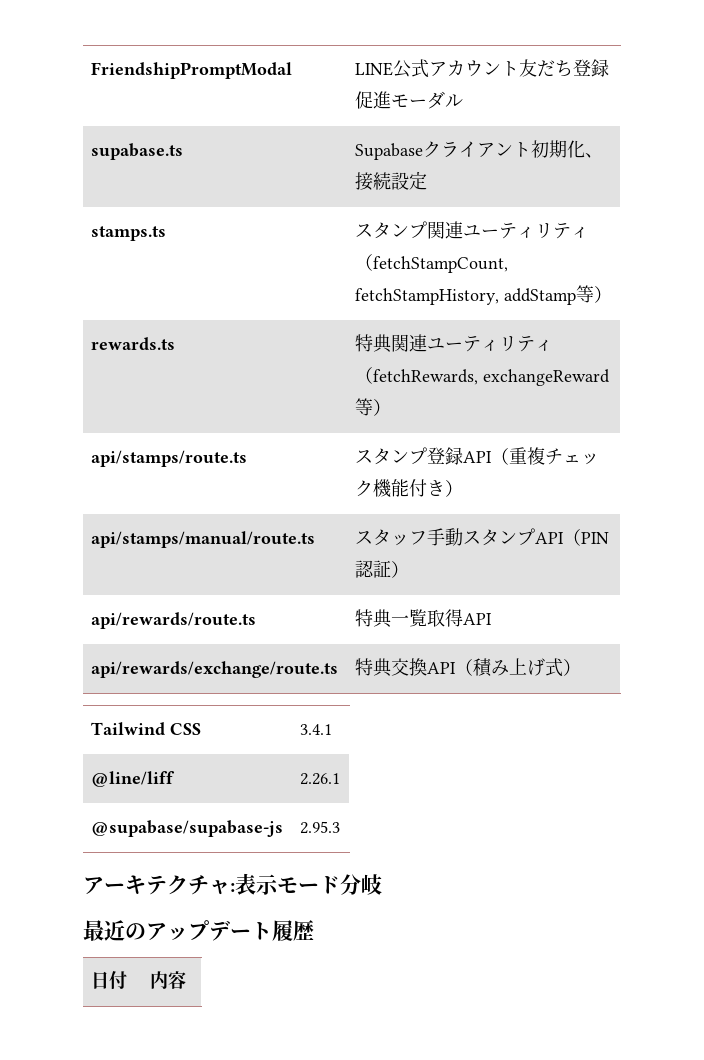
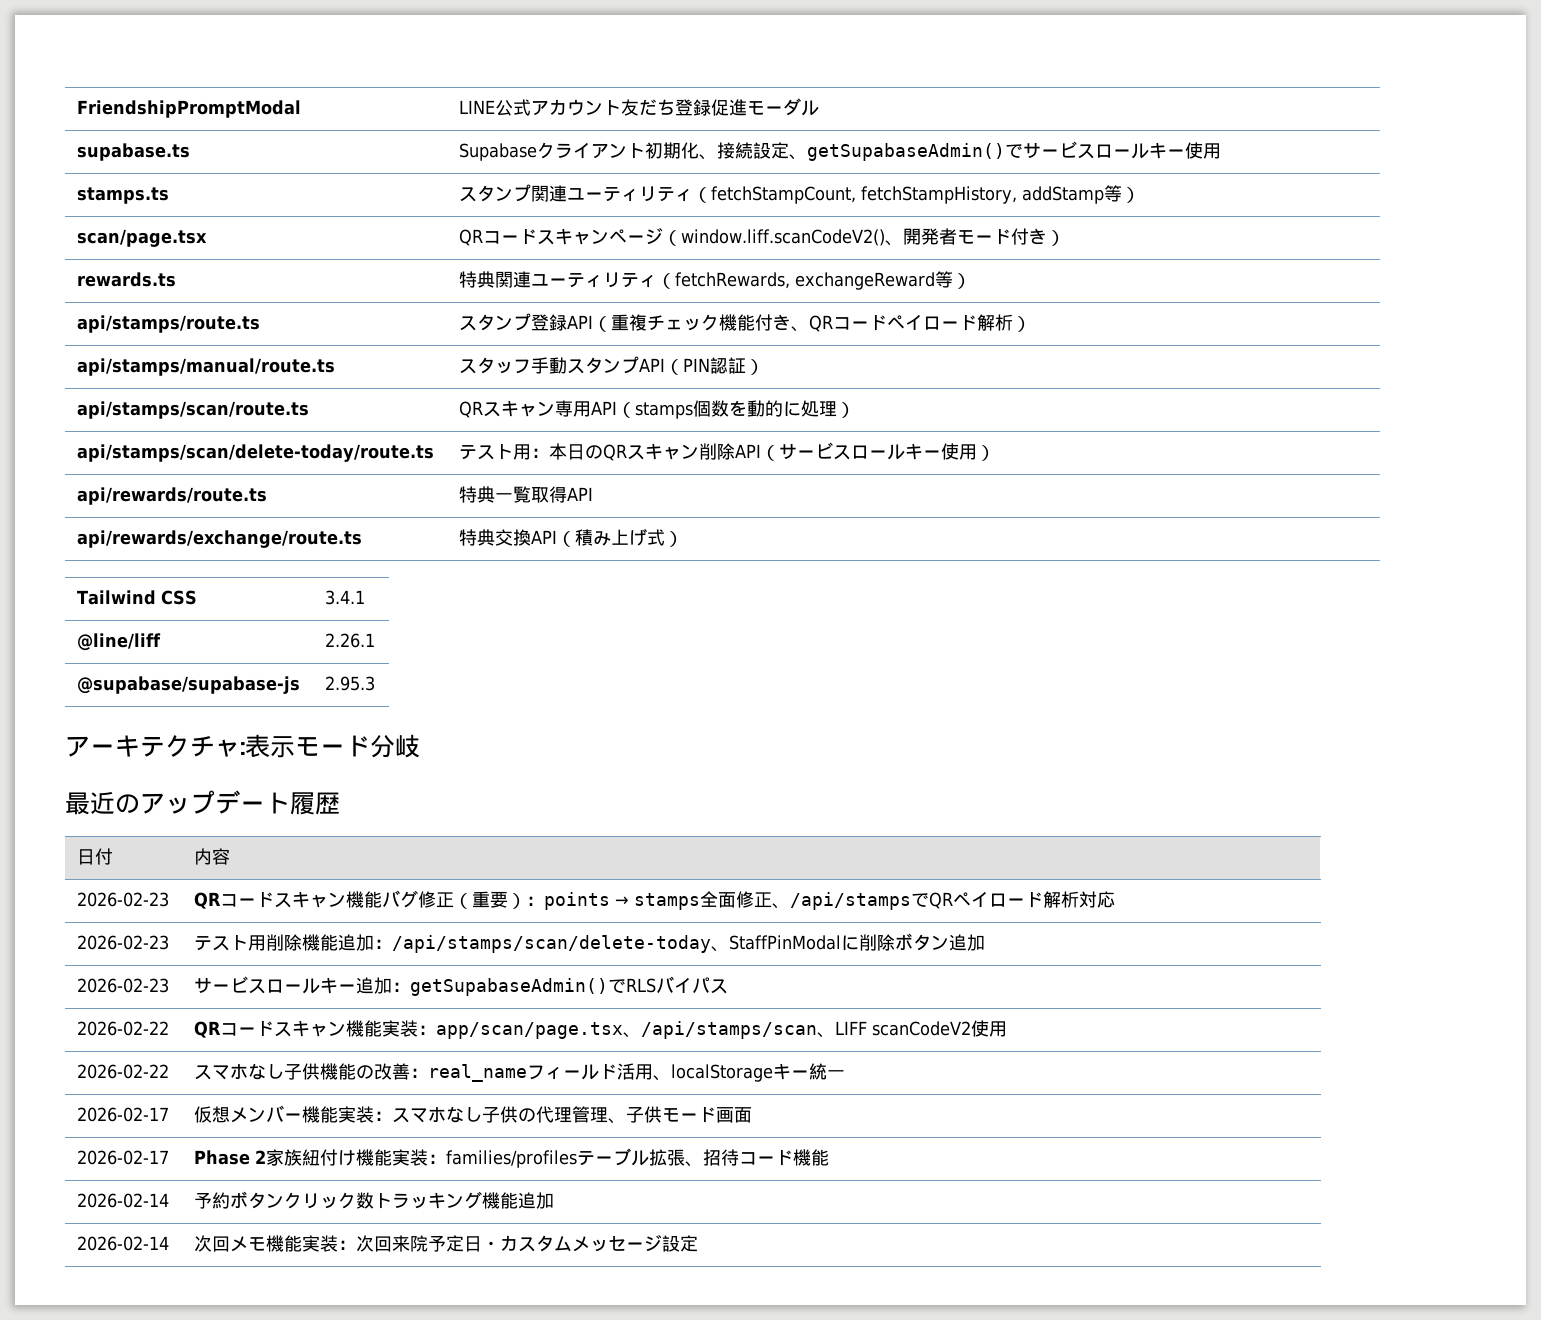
- supabase.ts | Supabaseクライアント初期化、接続設定
+ supabase.ts | Supabaseクライアント初期化、接続設定、getSupabaseAdmin()でサービスロールキー使用
+ scan/page.tsx | QRコードスキャンページ（window.liff.scanCodeV2()、開発者モード付き）
- api/stamps/route.ts | スタンプ登録API（重複チェック機能付き）
+ api/stamps/route.ts | スタンプ登録API（重複チェック機能付き、QRコードペイロード解析）
+ api/stamps/scan/route.ts | QRスキャン専用API（stamps個数を動的に処理）
+ api/stamps/scan/delete-today/route.ts | テスト用：本日のQRスキャン削除API（サービスロールキー使用）
+ 2026-02-23 | QRコードスキャン機能バグ修正（重要）：points → stamps全面修正、/api/stampsでQRペイロード解析対応
+ 2026-02-23 | テスト用削除機能追加：/api/stamps/scan/delete-today、StaffPinModalに削除ボタン追加
+ 2026-02-23 | サービスロールキー追加：getSupabaseAdmin()でRLSバイパス
+ 2026-02-22 | QRコードスキャン機能実装：app/scan/page.tsx、/api/stamps/scan、LIFF scanCodeV2使用
+ 2026-02-22 | スマホなし子供機能の改善：real_nameフィールド活用、localStorageキー統一
+ 2026-02-17 | 仮想メンバー機能実装：スマホなし子供の代理管理、子供モード画面
+ 2026-02-17 | Phase 2家族紐付け機能実装：families/profilesテーブル拡張、招待コード機能
+ 2026-02-14 | 予約ボタンクリック数トラッキング機能追加
+ 2026-02-14 | 次回メモ機能実装：次回来院予定日・カスタムメッセージ設定

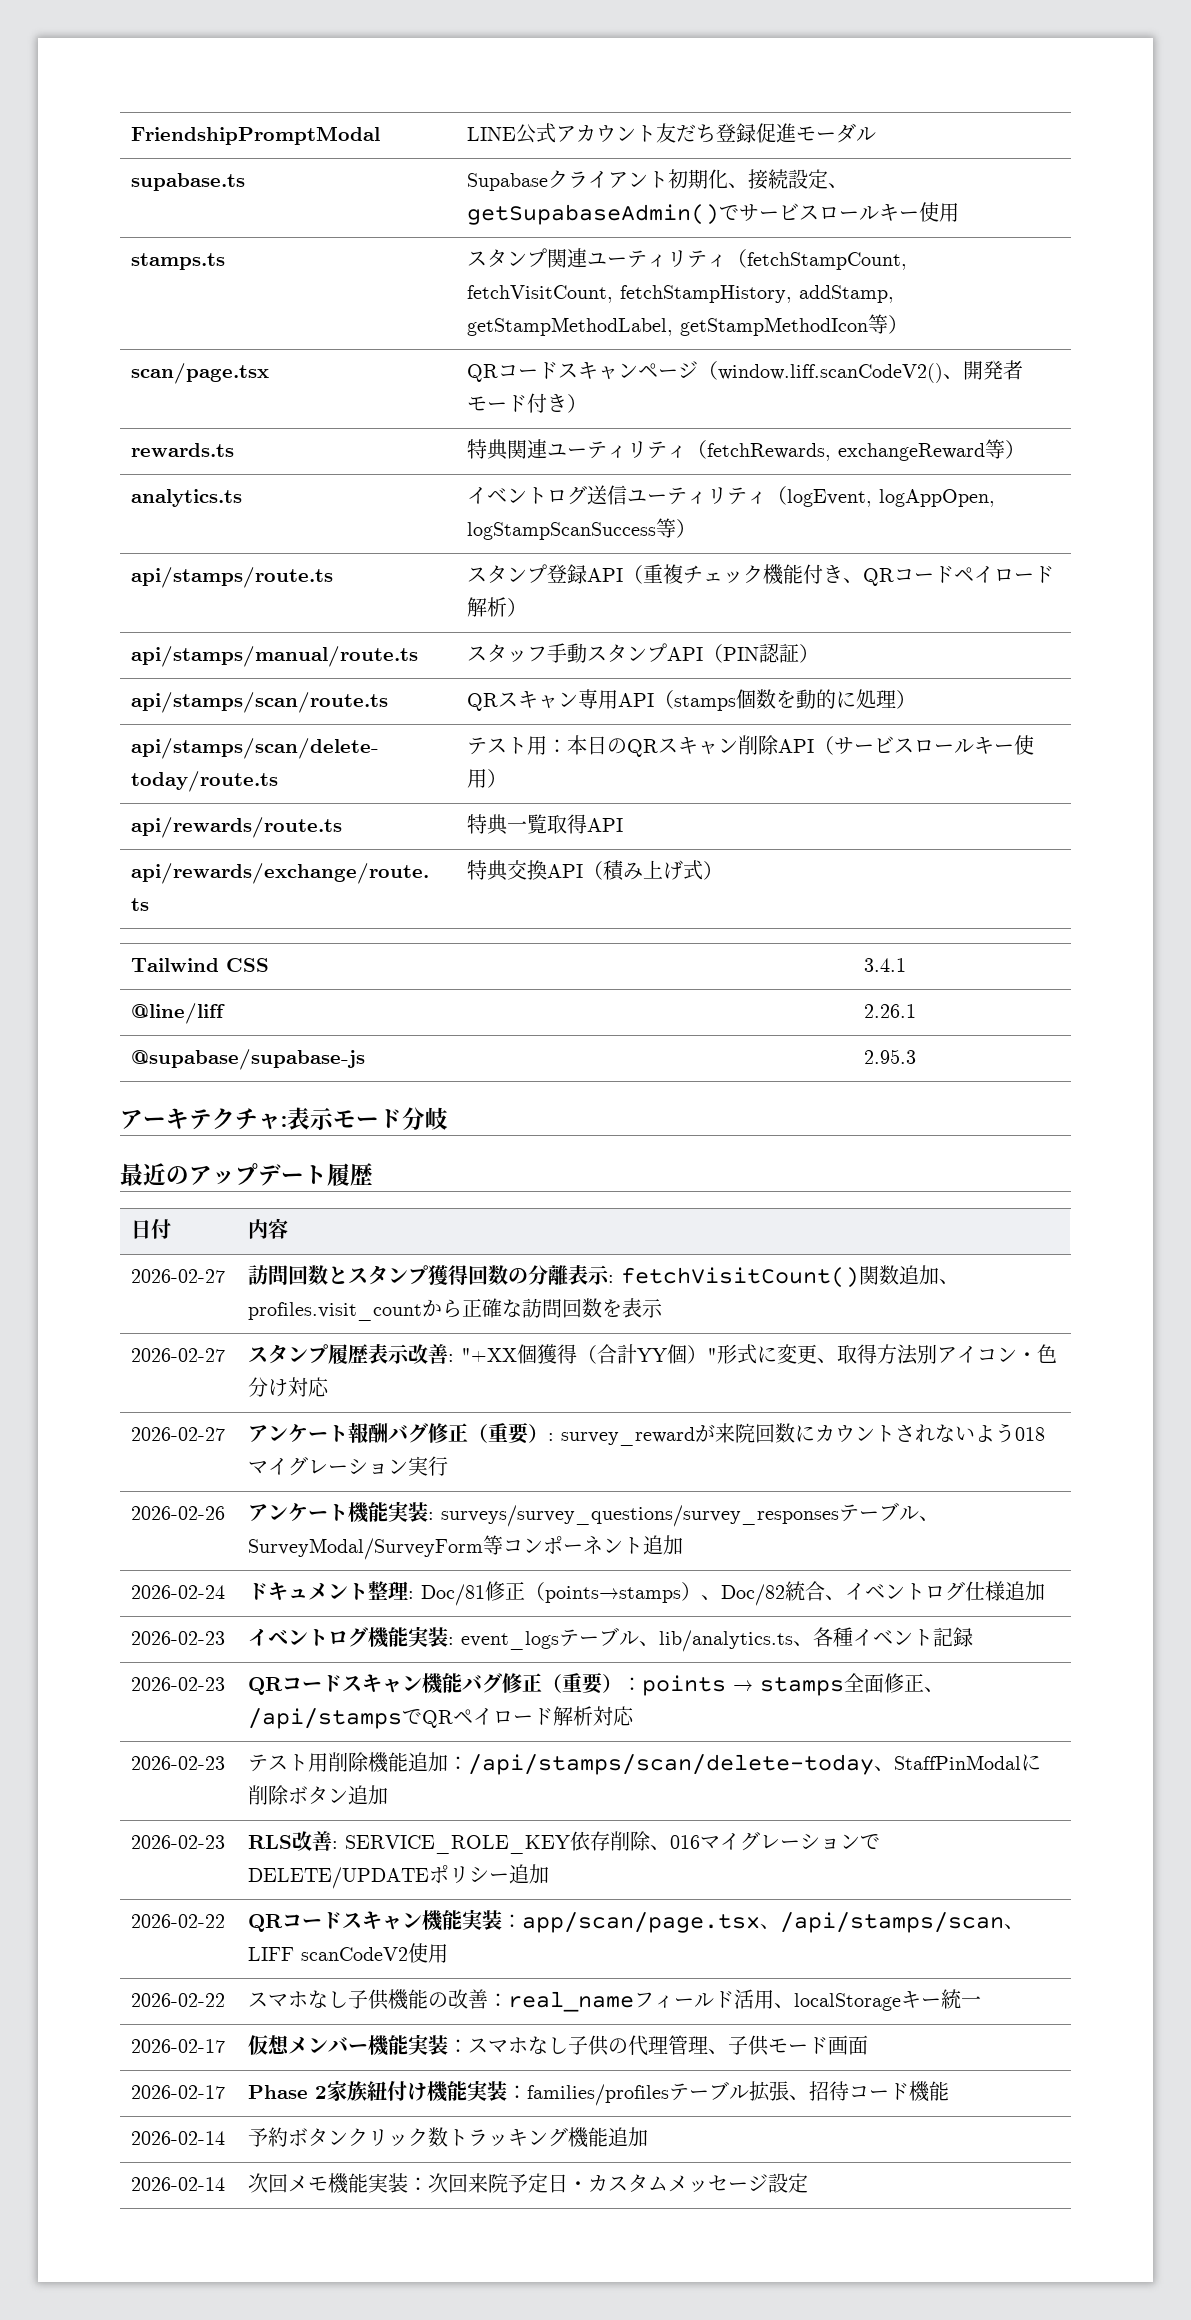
- stamps.ts | スタンプ関連ユーティリティ（fetchStampCount, fetchStampHistory, addStamp等）
+ stamps.ts | スタンプ関連ユーティリティ（fetchStampCount, fetchVisitCount, fetchStampHistory, addStamp, getStampMethodLabel, getStampMethodIcon等）
+ analytics.ts | イベントログ送信ユーティリティ（logEvent, logAppOpen, logStampScanSuccess等）
+ 2026-02-27 | 訪問回数とスタンプ獲得回数の分離表示: fetchVisitCount()関数追加、profiles.visit_countから正確な訪問回数を表示
+ 2026-02-27 | スタンプ履歴表示改善: "+XX個獲得（合計YY個）"形式に変更、取得方法別アイコン・色分け対応
+ 2026-02-27 | アンケート報酬バグ修正（重要）: survey_rewardが来院回数にカウントされないよう018マイグレーション実行
+ 2026-02-26 | アンケート機能実装: surveys/survey_questions/survey_responsesテーブル、SurveyModal/SurveyForm等コンポーネント追加
+ 2026-02-24 | ドキュメント整理: Doc/81修正（points→stamps）、Doc/82統合、イベントログ仕様追加
+ 2026-02-23 | イベントログ機能実装: event_logsテーブル、lib/analytics.ts、各種イベント記録
- 2026-02-23 | サービスロールキー追加：getSupabaseAdmin()でRLSバイパス
+ 2026-02-23 | RLS改善: SERVICE_ROLE_KEY依存削除、016マイグレーションでDELETE/UPDATEポリシー追加

